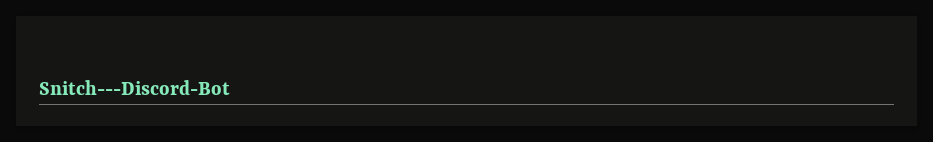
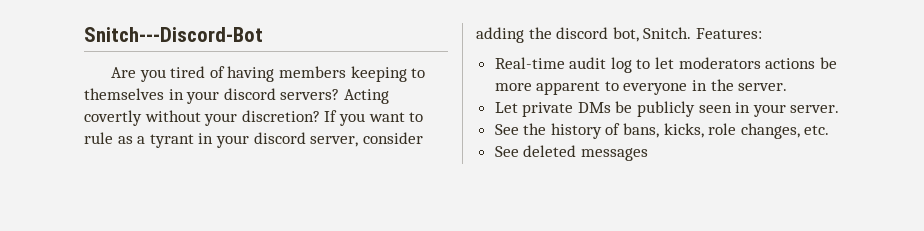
+ Are you tired of having members keeping to themselves in your discord servers? Acting covertly without your discretion? If you want to rule as a tyrant in your discord server, consider adding the discord bot, Snitch. Features:
+ Real-time audit log to let moderators actions be more apparent to everyone in the server.
+ Let private DMs be publicly seen in your server.
+ See the history of bans, kicks, role changes, etc.
+ See deleted messages

